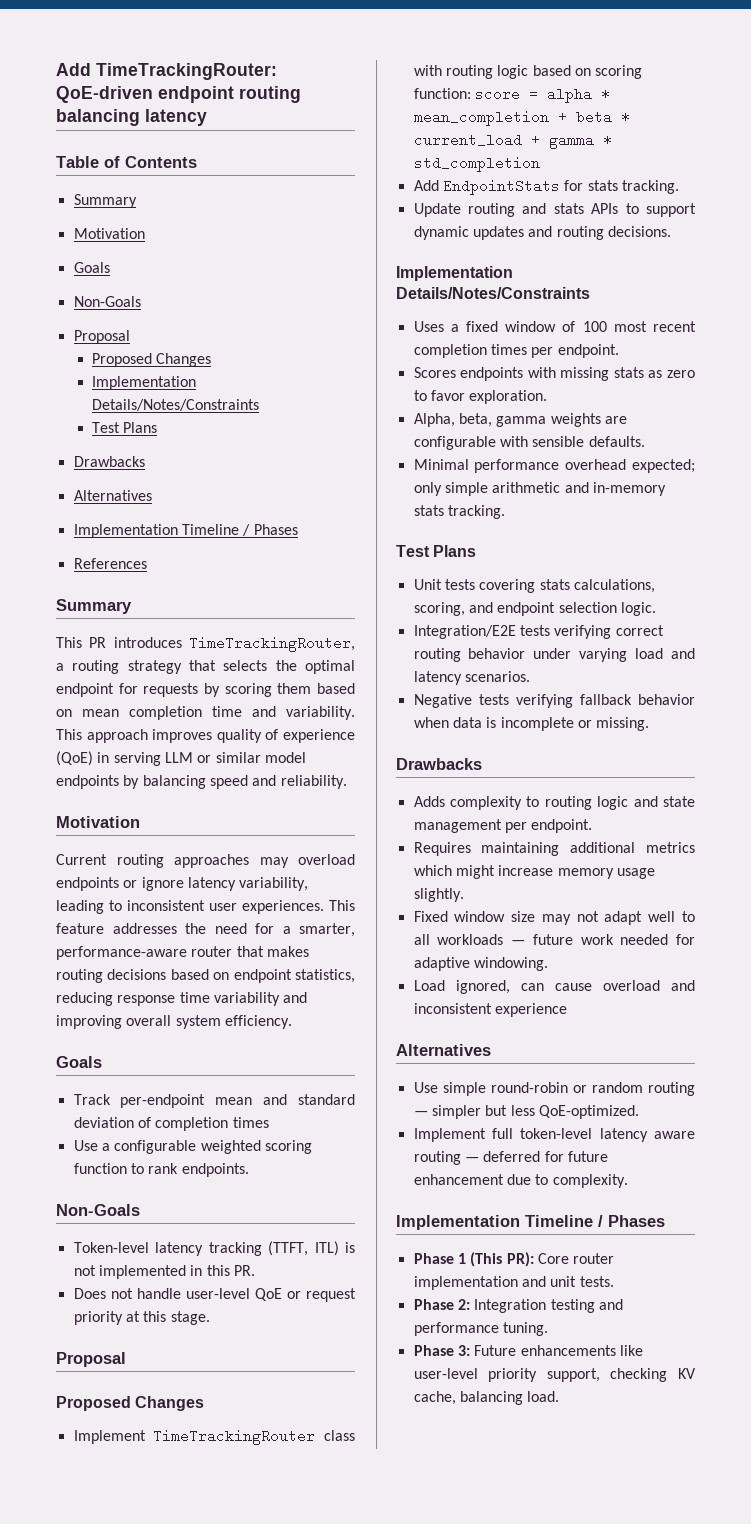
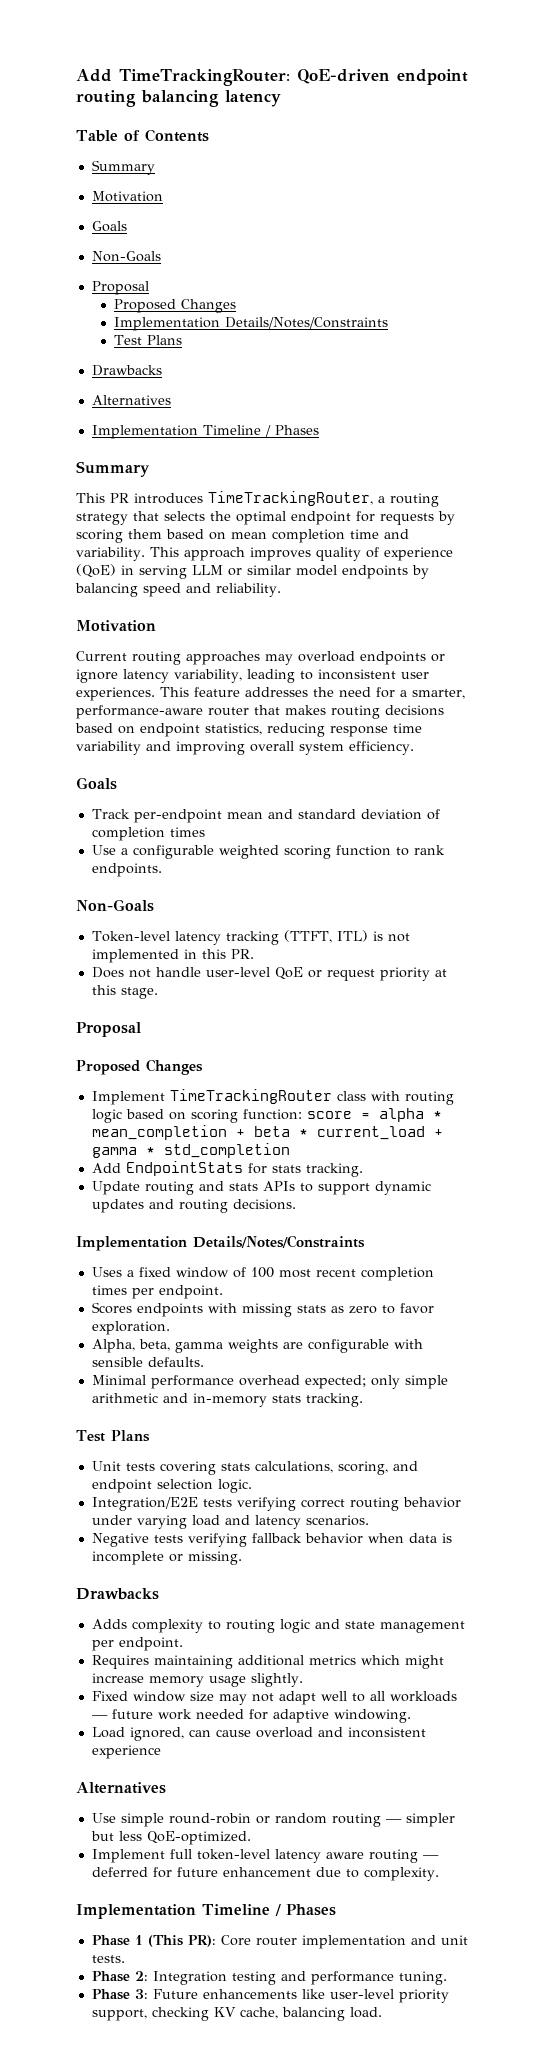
- References

